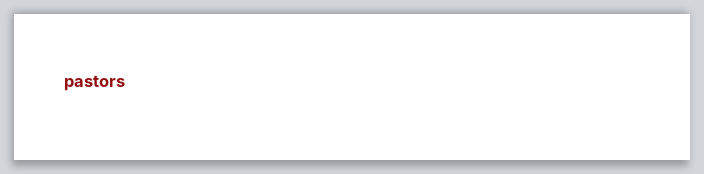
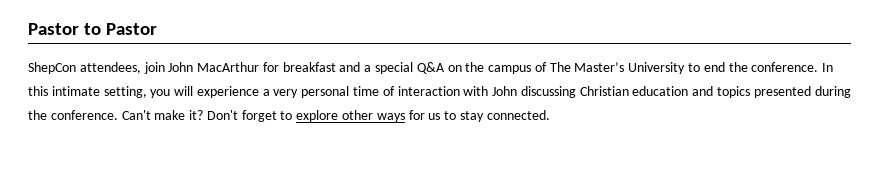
- pastors
+ Pastor to Pastor
+ ShepCon attendees, join John MacArthur for breakfast and a special Q&A on the campus of The Master’s University to end the conference. In this intimate setting, you will experience a very personal time of interaction with John discussing Christian education and topics presented during the conference. Can't make it? Don't forget to explore other ways for us to stay connected.

